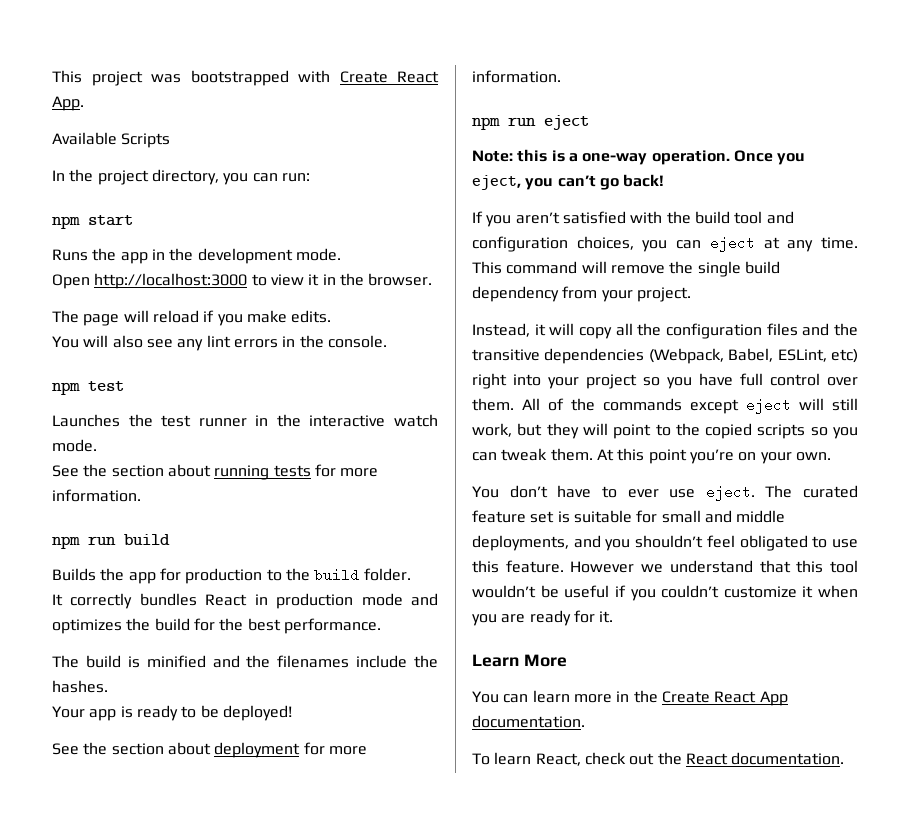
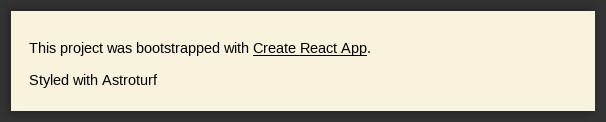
- Available Scripts
- In the project directory, you can run:
- npm start
- Runs the app in the development mode.
- Open http://localhost:3000 to view it in the browser.
- The page will reload if you make edits.
- You will also see any lint errors in the console.
- npm test
- Launches the test runner in the interactive watch mode.
- See the section about running tests for more information.
- npm run build
- Builds the app for production to the build folder.
- It correctly bundles React in production mode and optimizes the build for the best performance.
- The build is minified and the filenames include the hashes.
- Your app is ready to be deployed!
- See the section about deployment for more information.
- npm run eject
- Note: this is a one-way operation. Once you eject, you can’t go back!
- If you aren’t satisfied with the build tool and configuration choices, you can eject at any time. This command will remove the single build dependency from your project.
- Instead, it will copy all the configuration files and the transitive dependencies (Webpack, Babel, ESLint, etc) right into your project so you have full control over them. All of the commands except eject will still work, but they will point to the copied scripts so you can tweak them. At this point you’re on your own.
- You don’t have to ever use eject. The curated feature set is suitable for small and middle deployments, and you shouldn’t feel obligated to use this feature. However we understand that this tool wouldn’t be useful if you couldn’t customize it when you are ready for it.
- Learn More
- You can learn more in the Create React App documentation.
- To learn React, check out the React documentation.
+ Styled with Astroturf

